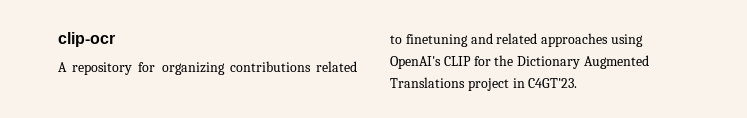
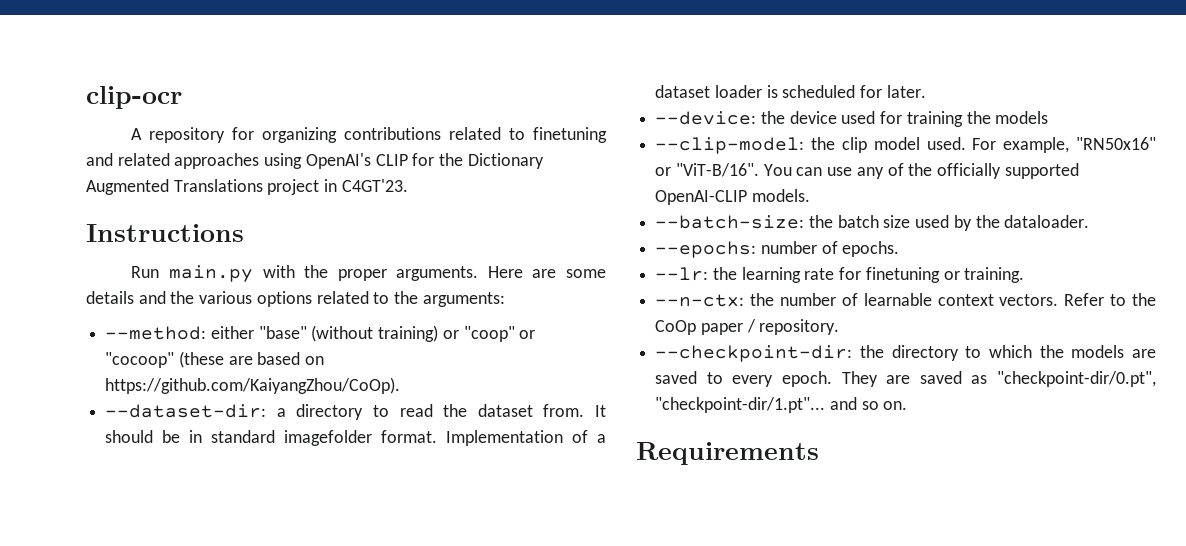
+ Instructions
+ Run main.py with the proper arguments. Here are some details and the various options related to the arguments:
+ --method: either "base" (without training) or "coop" or "cocoop" (these are based on https://github.com/KaiyangZhou/CoOp).
+ --dataset-dir: a directory to read the dataset from. It should be in standard imagefolder format. Implementation of a dataset loader is scheduled for later.
+ --device: the device used for training the models
+ --clip-model: the clip model used. For example, "RN50x16" or "ViT-B/16". You can use any of the officially supported OpenAI-CLIP models.
+ --batch-size: the batch size used by the dataloader.
+ --epochs: number of epochs.
+ --lr: the learning rate for finetuning or training.
+ --n-ctx: the number of learnable context vectors. Refer to the CoOp paper / repository.
+ --checkpoint-dir: the directory to which the models are saved to every epoch. They are saved as "checkpoint-dir/0.pt", "checkpoint-dir/1.pt"... and so on.
+ Requirements

